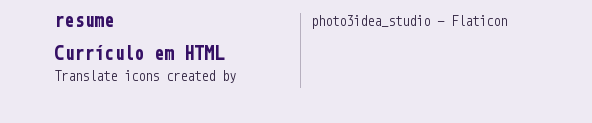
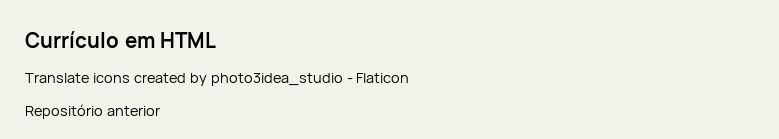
- resume
+ Repositório anterior

